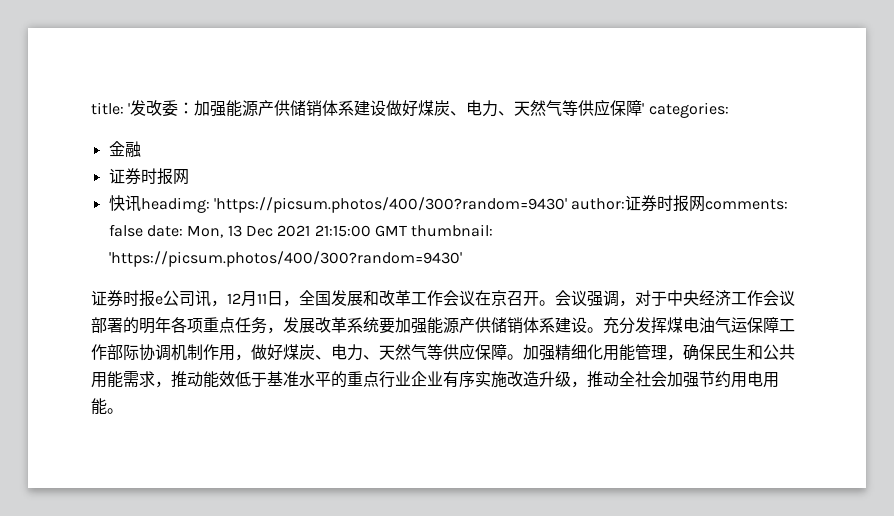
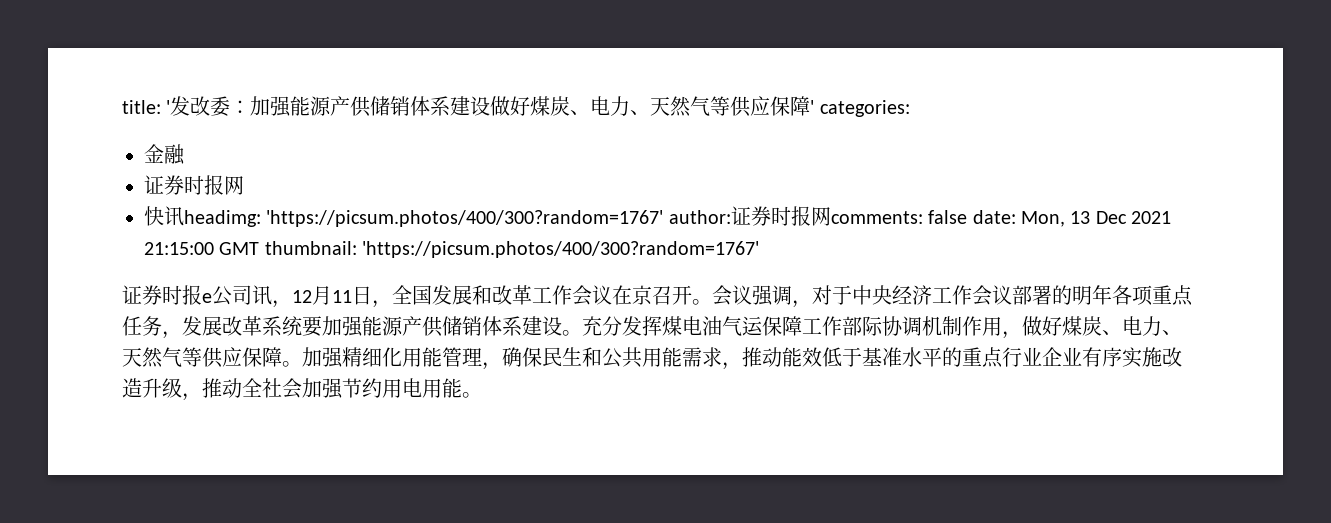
- 快讯headimg: 'https://picsum.photos/400/300?random=9430' author:证券时报网comments: false date: Mon, 13 Dec 2021 21:15:00 GMT thumbnail: 'https://picsum.photos/400/300?random=9430'
+ 快讯headimg: 'https://picsum.photos/400/300?random=1767' author:证券时报网comments: false date: Mon, 13 Dec 2021 21:15:00 GMT thumbnail: 'https://picsum.photos/400/300?random=1767'

